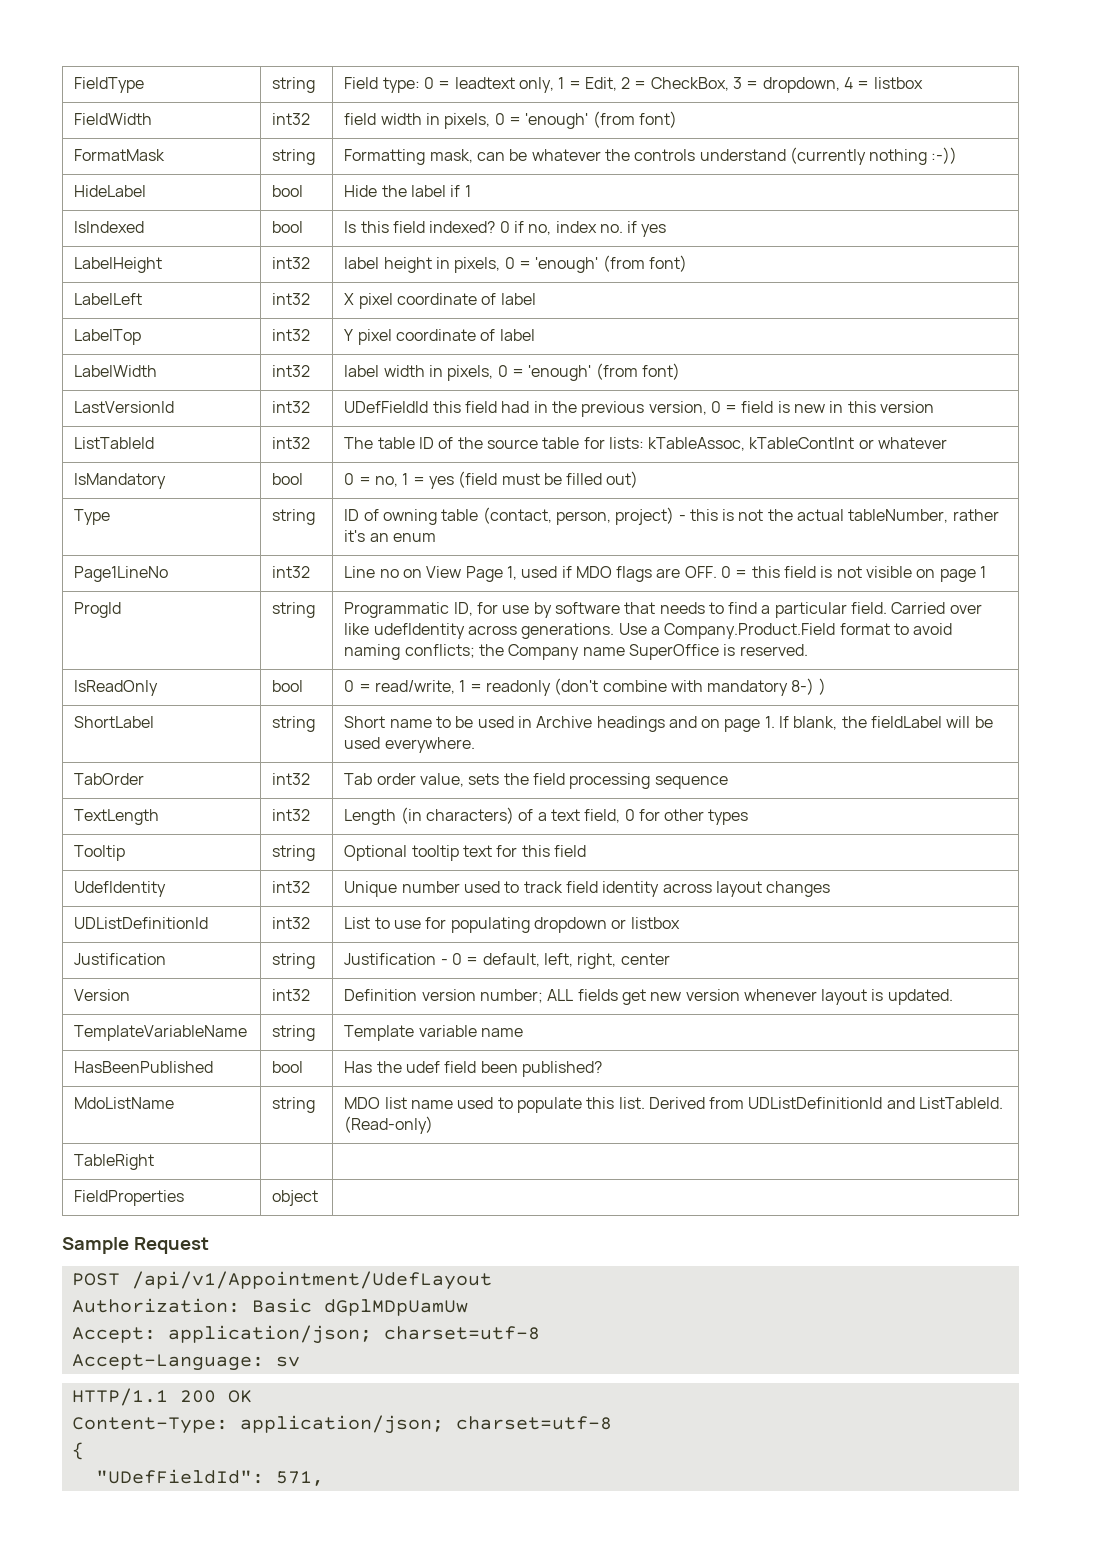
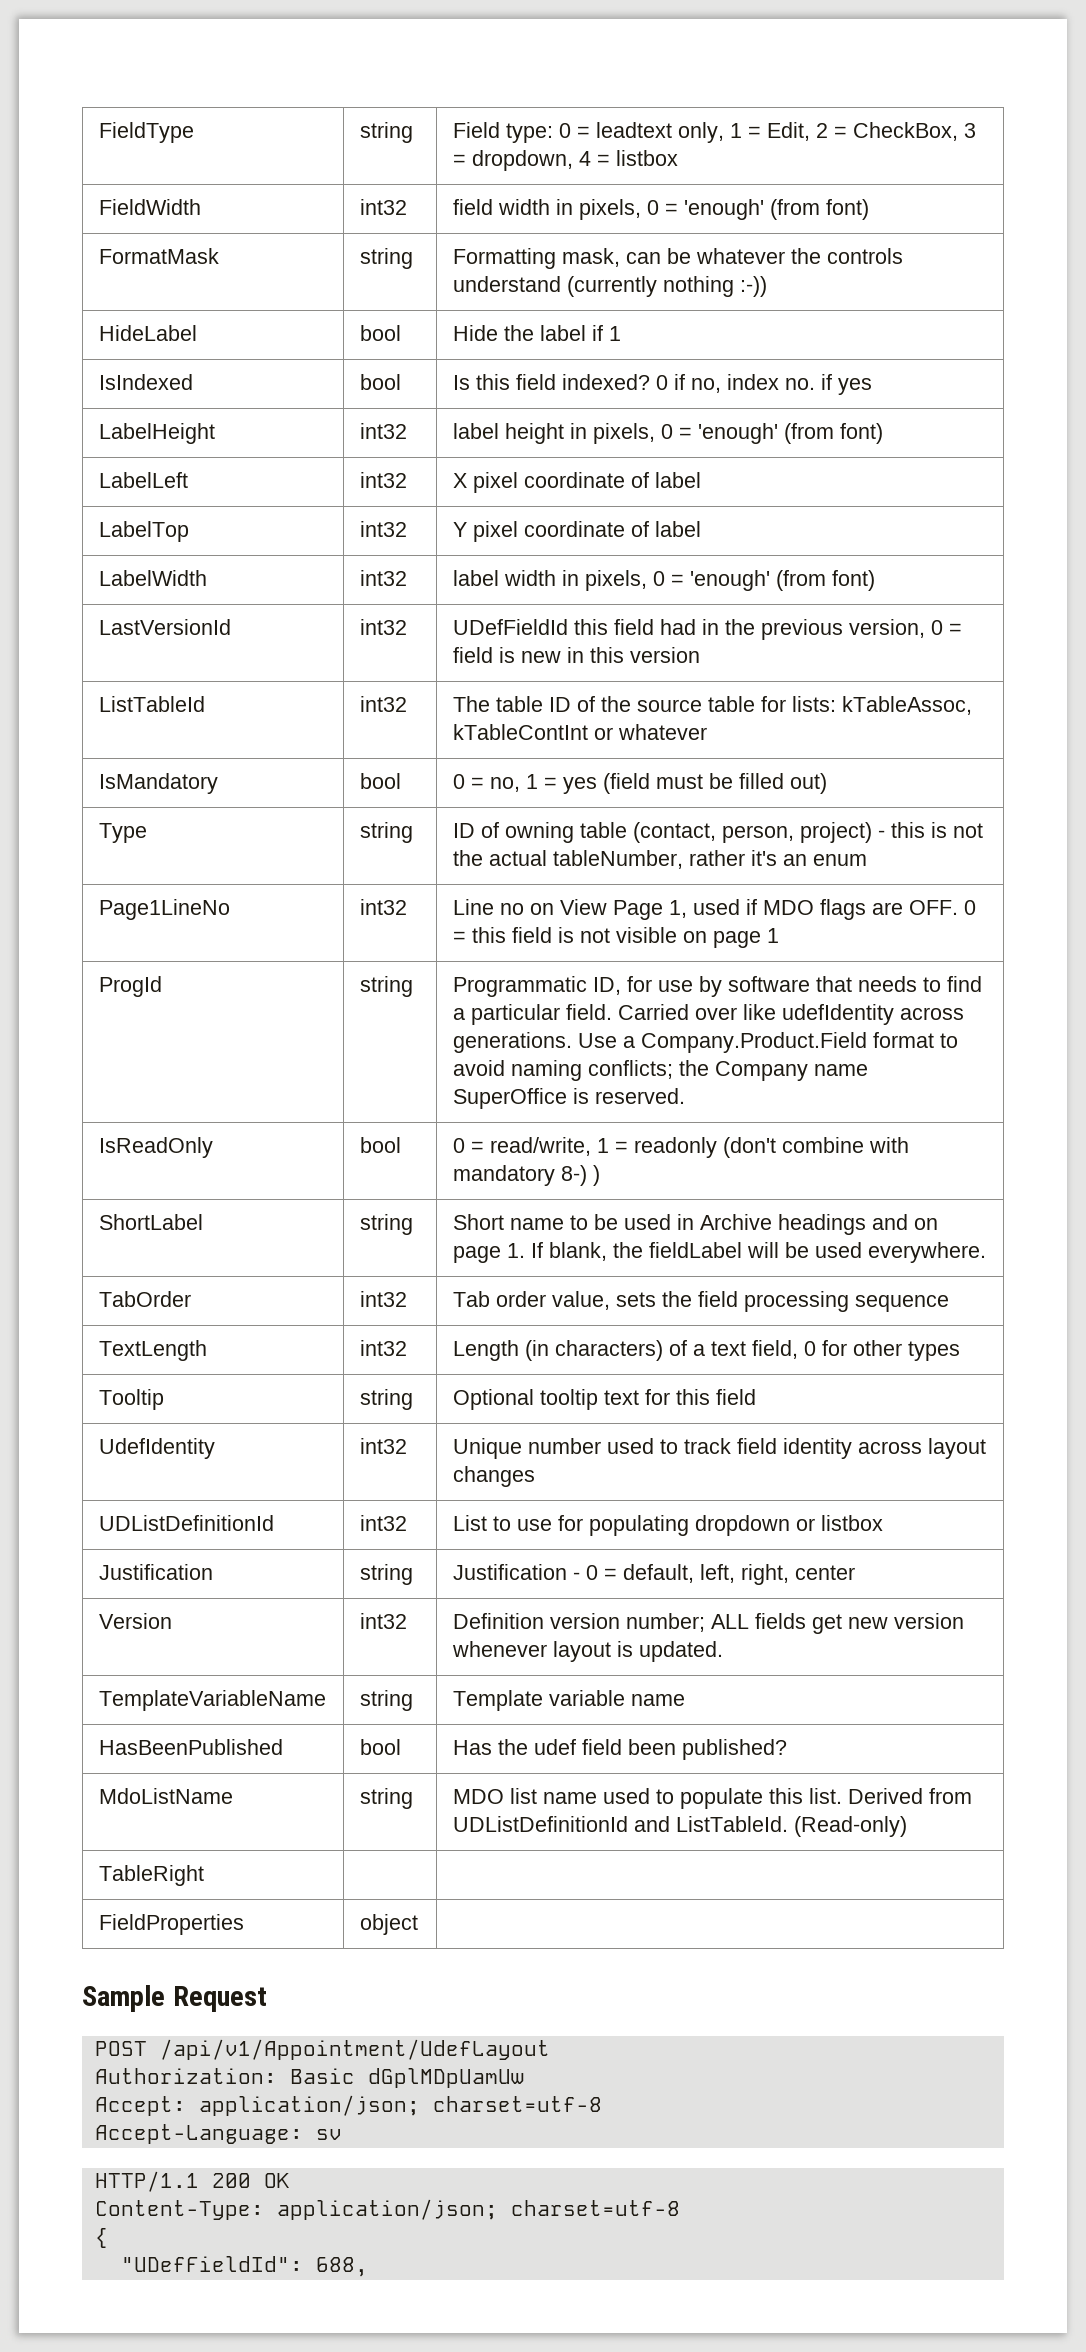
- "UDefFieldId": 571,
+ "UDefFieldId": 688,

